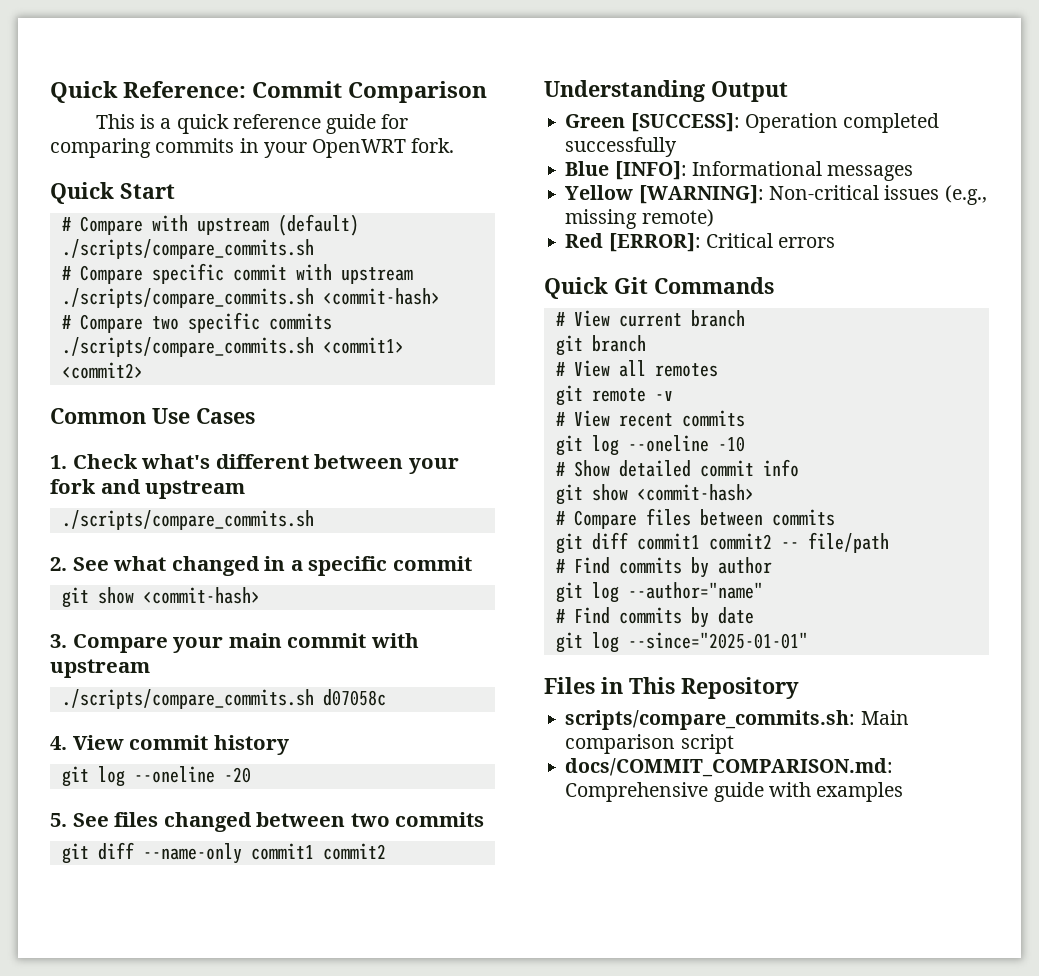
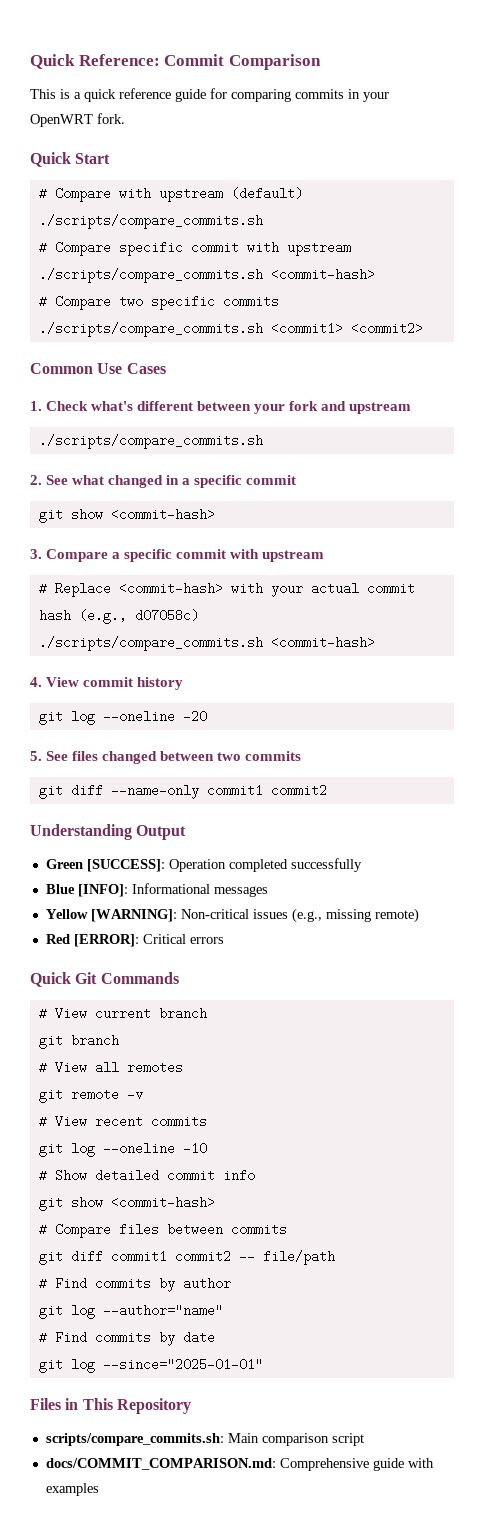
- 3. Compare your main commit with upstream
- ./scripts/compare_commits.sh d07058c
+ 3. Compare a specific commit with upstream
+ # Replace <commit-hash> with your actual commit hash (e.g., d07058c)
+ ./scripts/compare_commits.sh <commit-hash>

